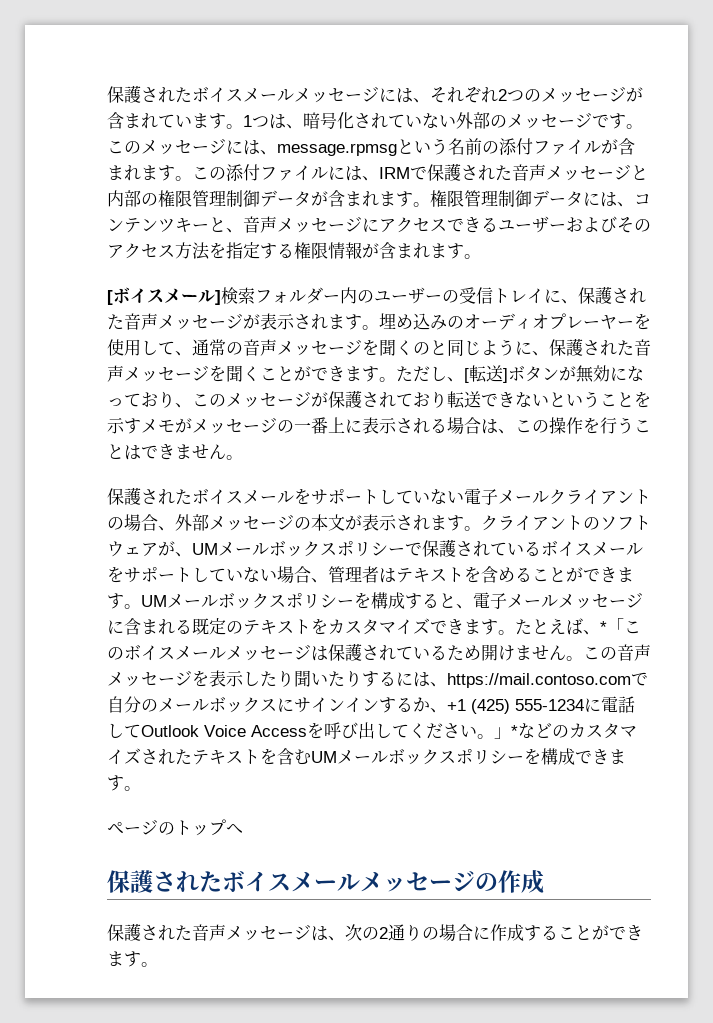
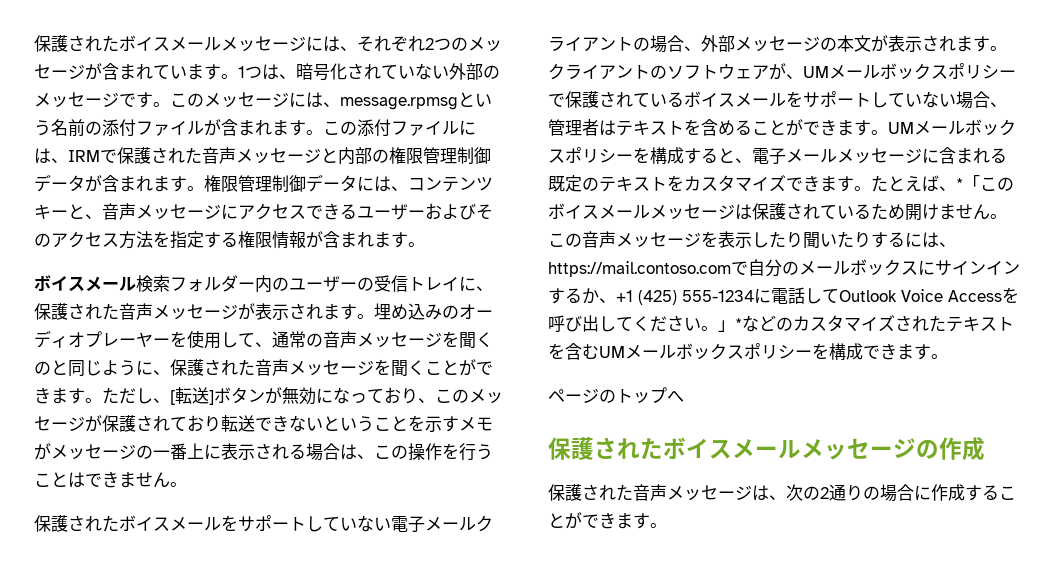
- [ボイスメール]検索フォルダー内のユーザーの受信トレイに、保護された音声メッセージが表示されます。
+ ボイスメール検索フォルダー内のユーザーの受信トレイに、保護された音声メッセージが表示されます。

